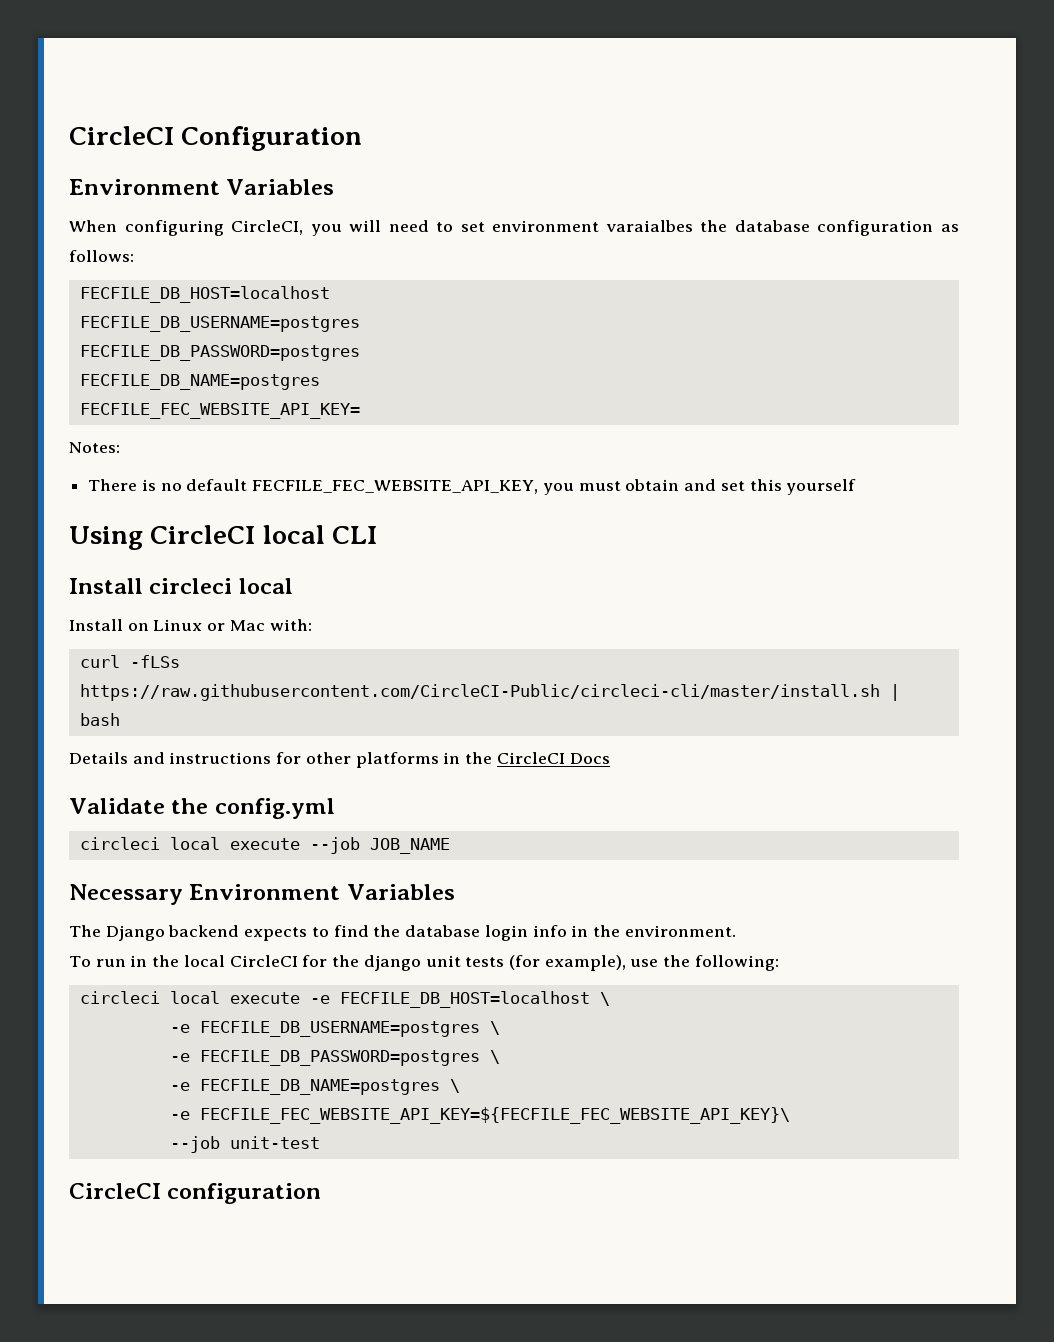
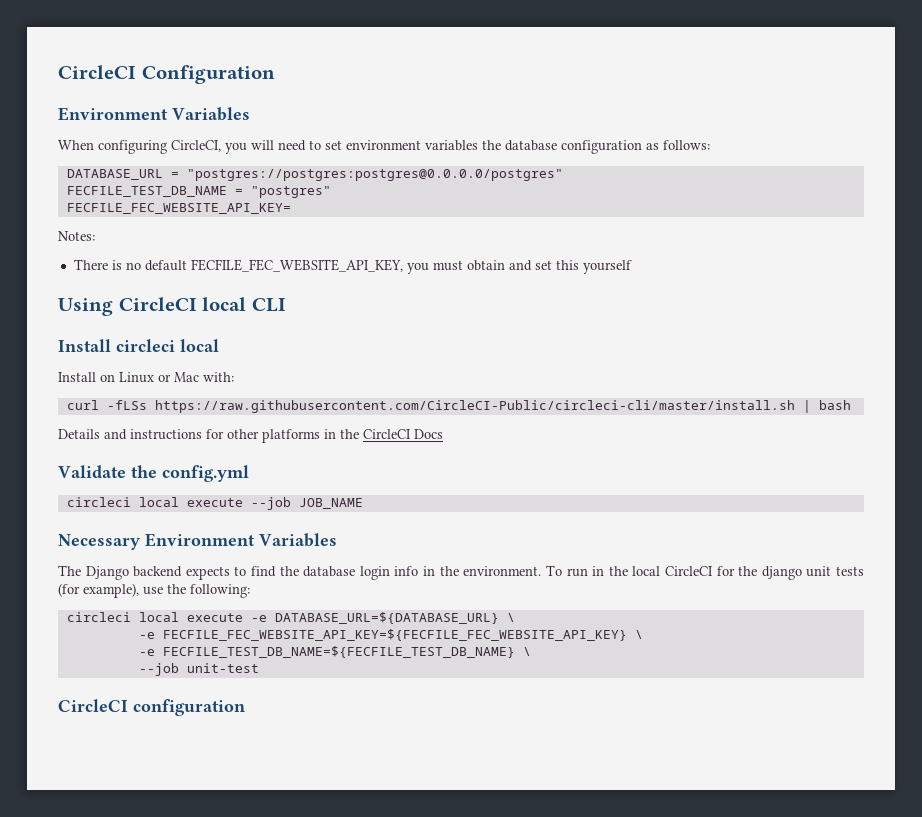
- When configuring CircleCI, you will need to set environment varaialbes the database configuration as follows:
- FECFILE_DB_HOST=localhost
- FECFILE_DB_USERNAME=postgres
- FECFILE_DB_PASSWORD=postgres
- FECFILE_DB_NAME=postgres
+ When configuring CircleCI, you will need to set environment variables the database configuration as follows:
+ DATABASE_URL = "postgres://postgres:postgres@0.0.0.0/postgres"
+ FECFILE_TEST_DB_NAME = "postgres"
- The Django backend expects to find the database login info in the environment.
- To run in the local CircleCI for the django unit tests (for example), use the following:
+ The Django backend expects to find the database login info in the environment. To run in the local CircleCI for the django unit tests (for example), use the following:
- circleci local execute -e FECFILE_DB_HOST=localhost \
- -e FECFILE_DB_USERNAME=postgres \
- -e FECFILE_DB_PASSWORD=postgres \
- -e FECFILE_DB_NAME=postgres \
- -e FECFILE_FEC_WEBSITE_API_KEY=${FECFILE_FEC_WEBSITE_API_KEY}\
+ circleci local execute -e DATABASE_URL=${DATABASE_URL} \
+ -e FECFILE_FEC_WEBSITE_API_KEY=${FECFILE_FEC_WEBSITE_API_KEY} \
+ -e FECFILE_TEST_DB_NAME=${FECFILE_TEST_DB_NAME} \

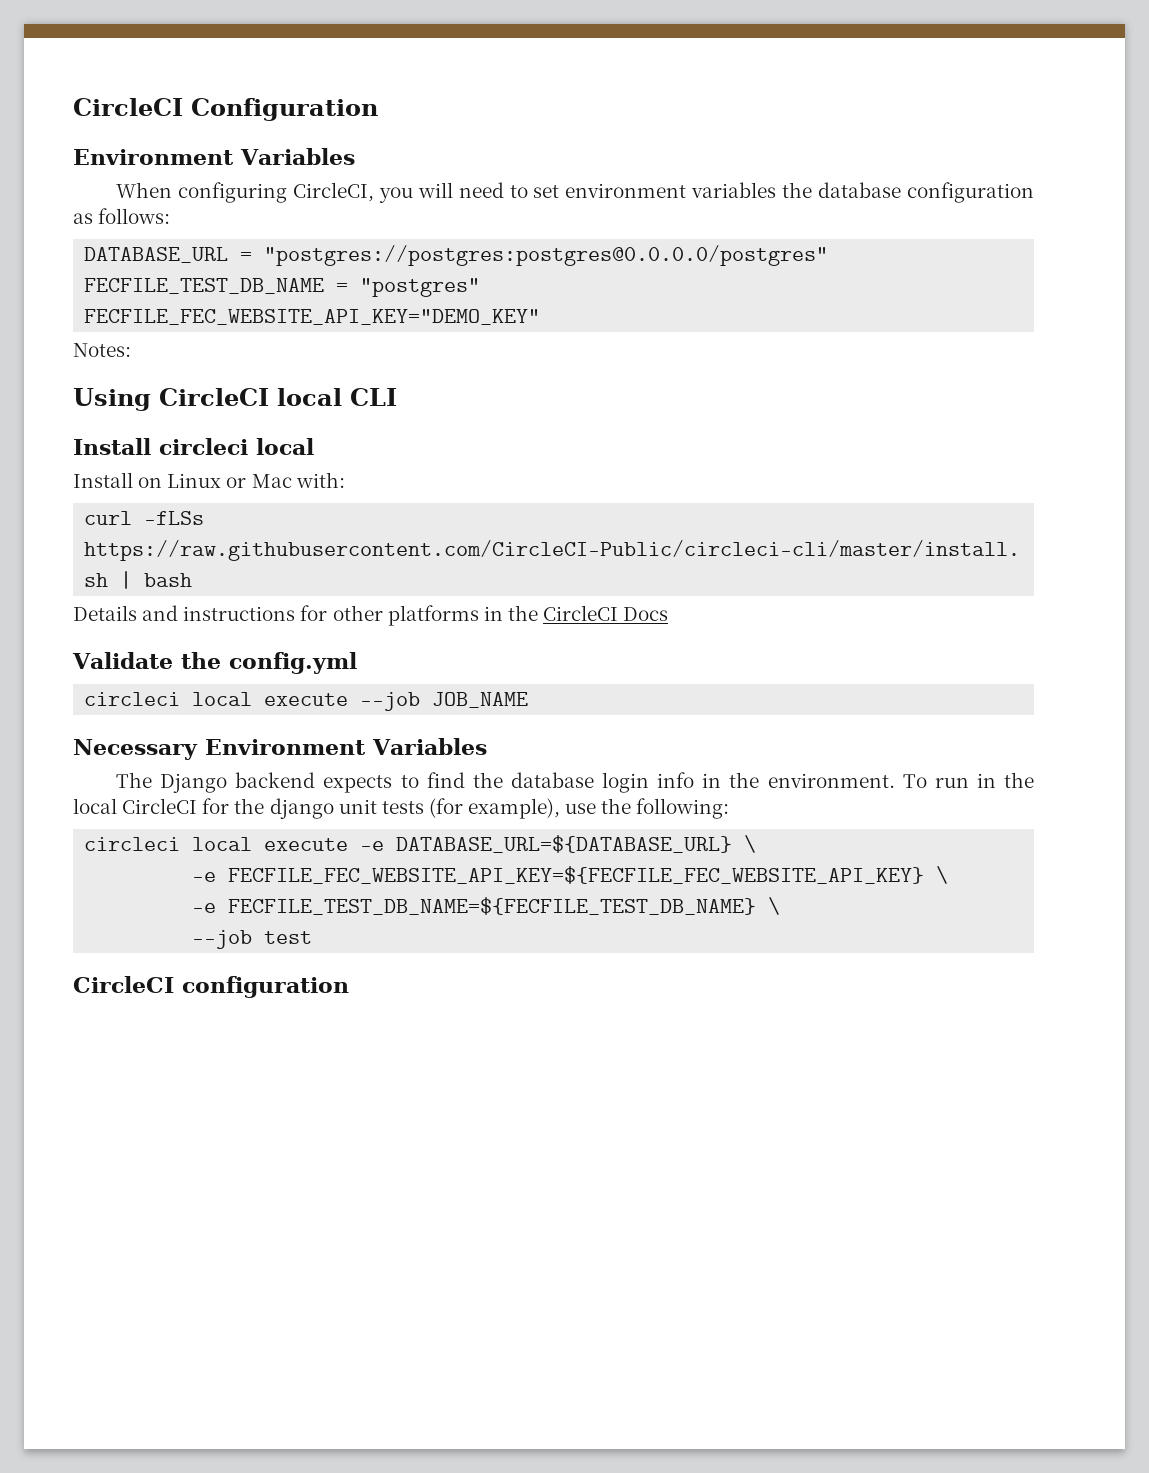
- FECFILE_FEC_WEBSITE_API_KEY=
+ FECFILE_FEC_WEBSITE_API_KEY="DEMO_KEY"
- There is no default FECFILE_FEC_WEBSITE_API_KEY, you must obtain and set this yourself
- --job unit-test
+ --job test

